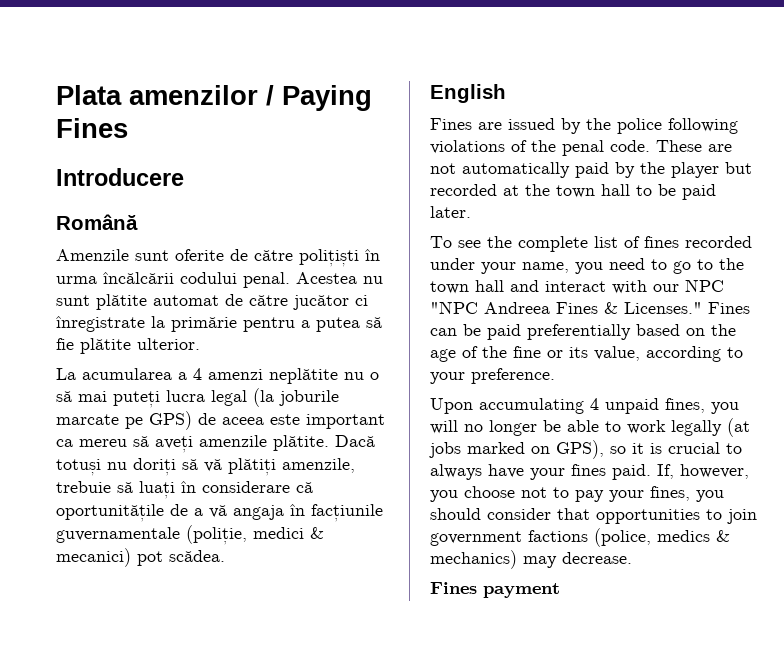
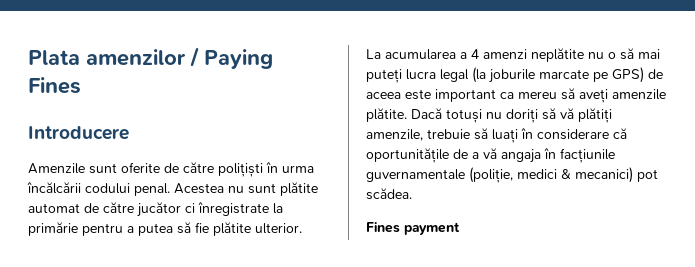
- Română
- English
- Fines are issued by the police following violations of the penal code. These are not automatically paid by the player but recorded at the town hall to be paid later.
- To see the complete list of fines recorded under your name, you need to go to the town hall and interact with our NPC "NPC Andreea Fines & Licenses." Fines can be paid preferentially based on the age of the fine or its value, according to your preference.
- Upon accumulating 4 unpaid fines, you will no longer be able to work legally (at jobs marked on GPS), so it is crucial to always have your fines paid. If, however, you choose not to pay your fines, you should consider that opportunities to join government factions (police, medics & mechanics) may decrease.

